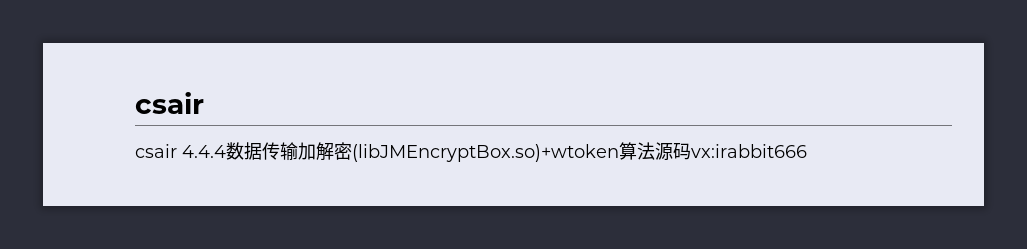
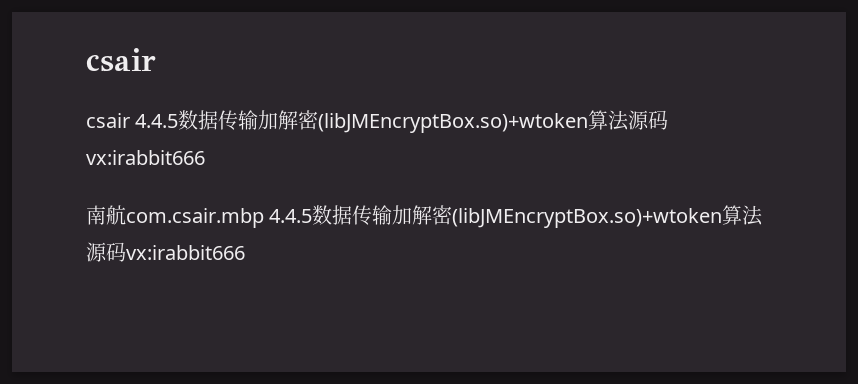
- csair 4.4.4数据传输加解密(libJMEncryptBox.so)+wtoken算法源码vx:irabbit666
+ csair 4.4.5数据传输加解密(libJMEncryptBox.so)+wtoken算法源码vx:irabbit666
+ 南航com.csair.mbp 4.4.5数据传输加解密(libJMEncryptBox.so)+wtoken算法源码vx:irabbit666

